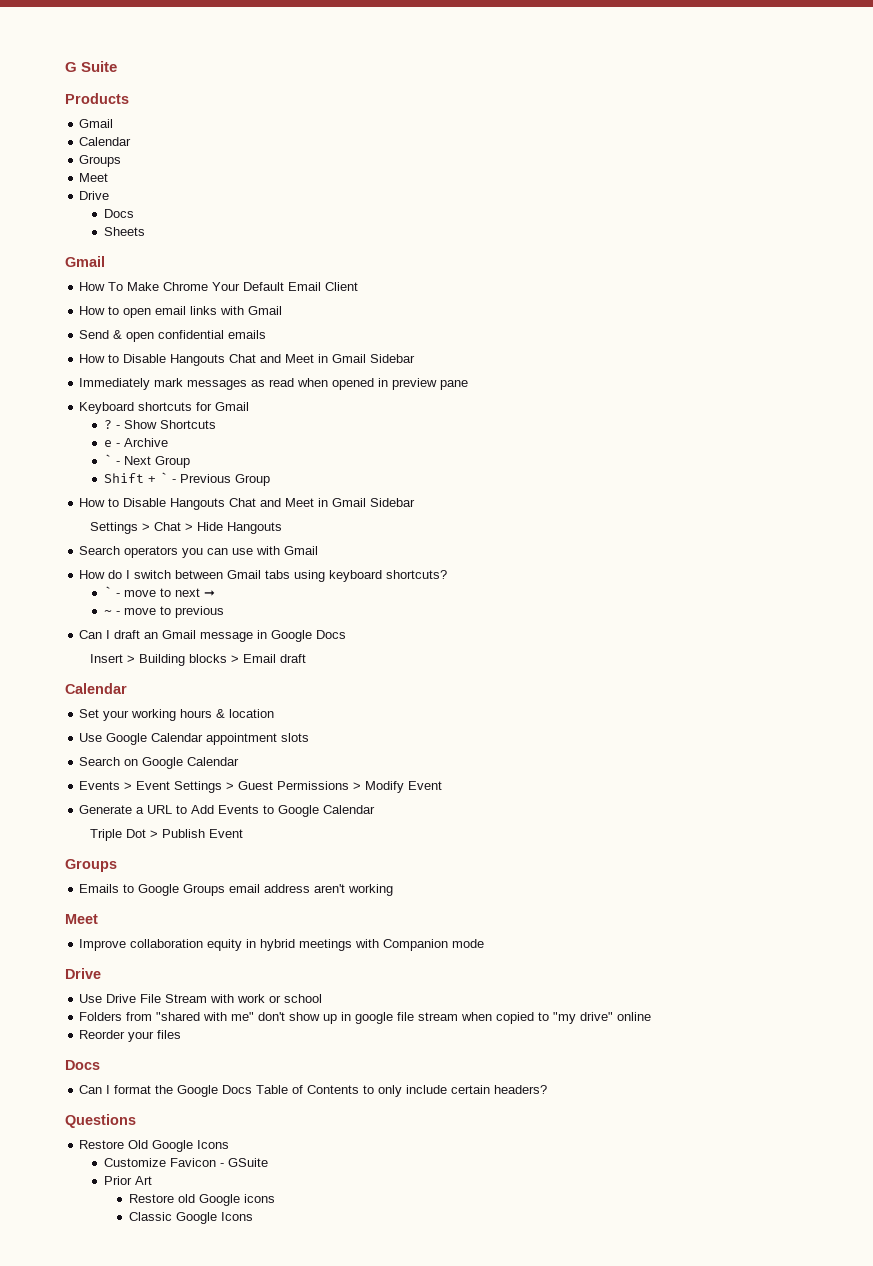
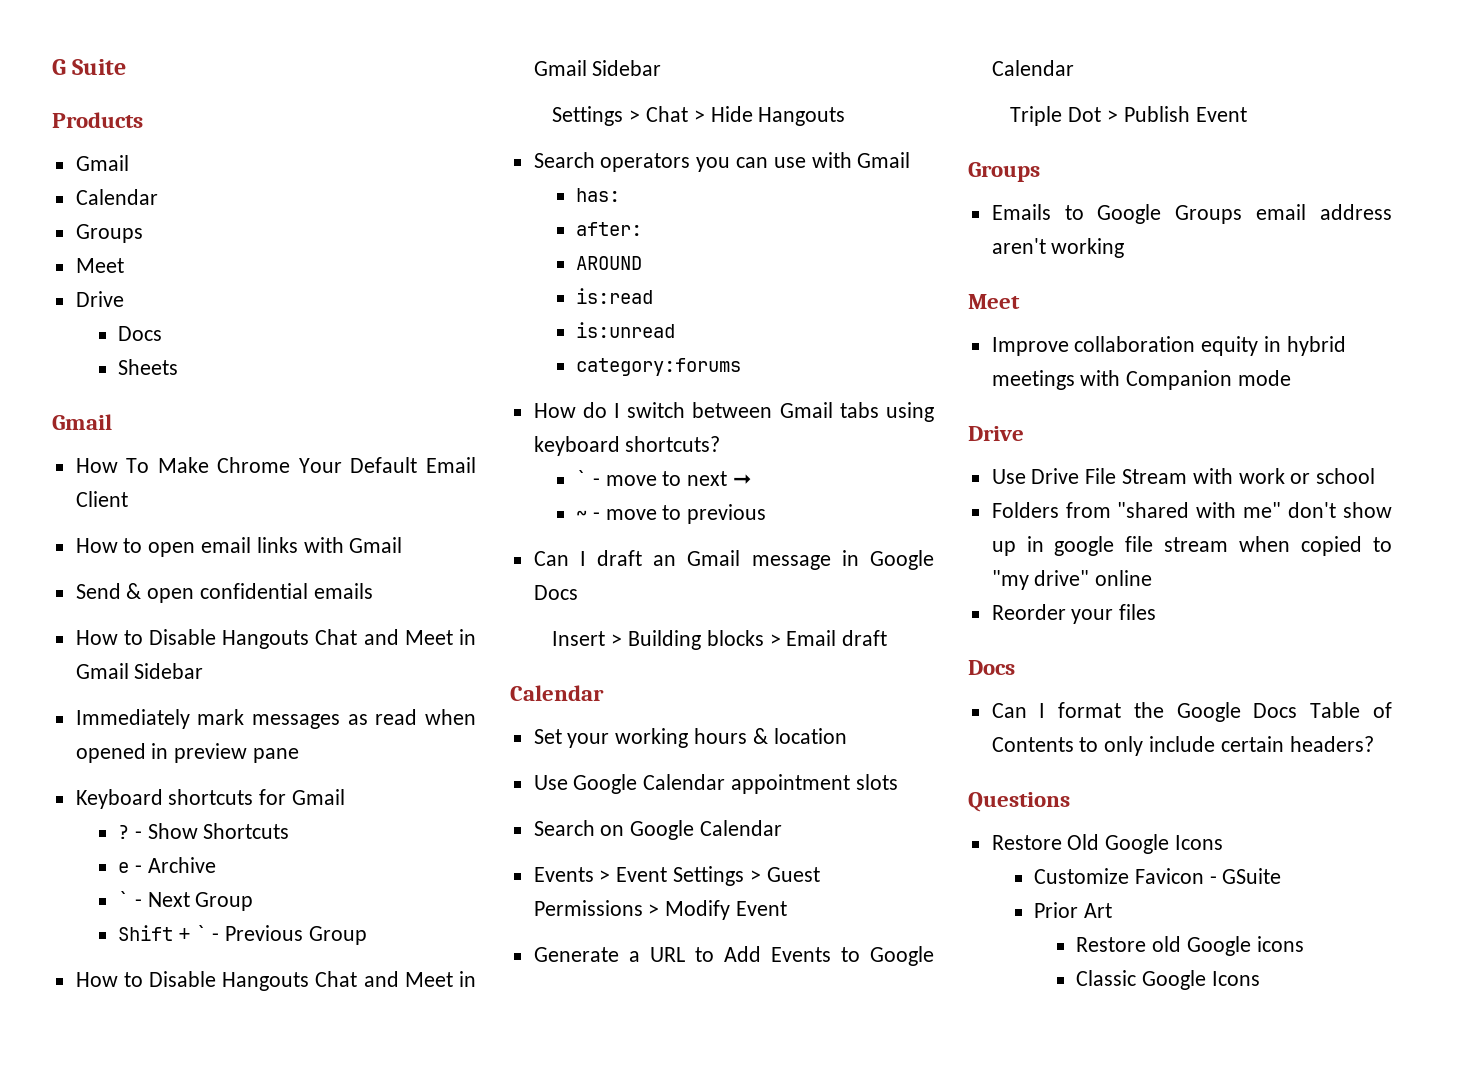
+ has:
+ after:
+ AROUND
+ is:read
+ is:unread
+ category:forums

